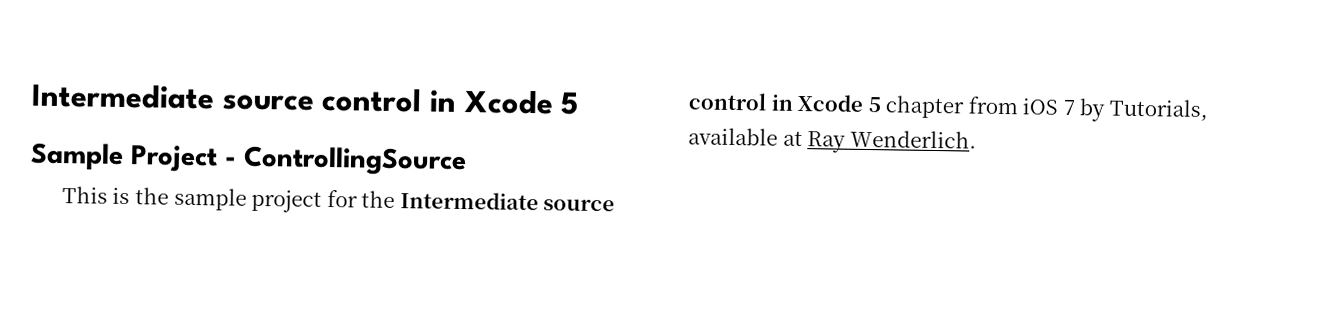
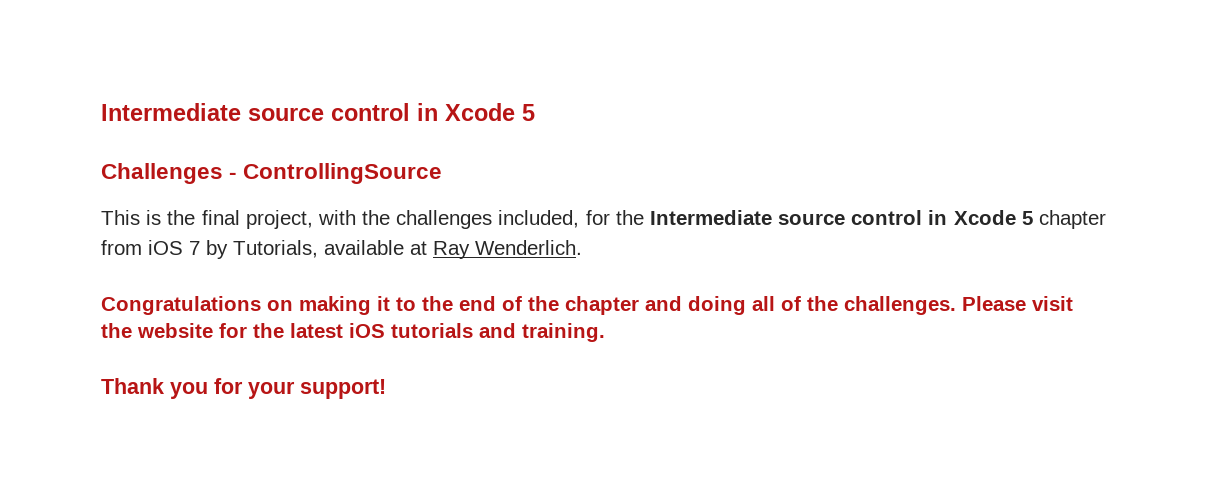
- Sample Project - ControllingSource
+ Challenges - ControllingSource
- This is the sample project for the Intermediate source control in Xcode 5 chapter from iOS 7 by Tutorials, available at Ray Wenderlich.
+ This is the final project, with the challenges included, for the Intermediate source control in Xcode 5 chapter from iOS 7 by Tutorials, available at Ray Wenderlich.
+ Congratulations on making it to the end of the chapter and doing all of the challenges. Please visit the website for the latest iOS tutorials and training.
+ Thank you for your support!

